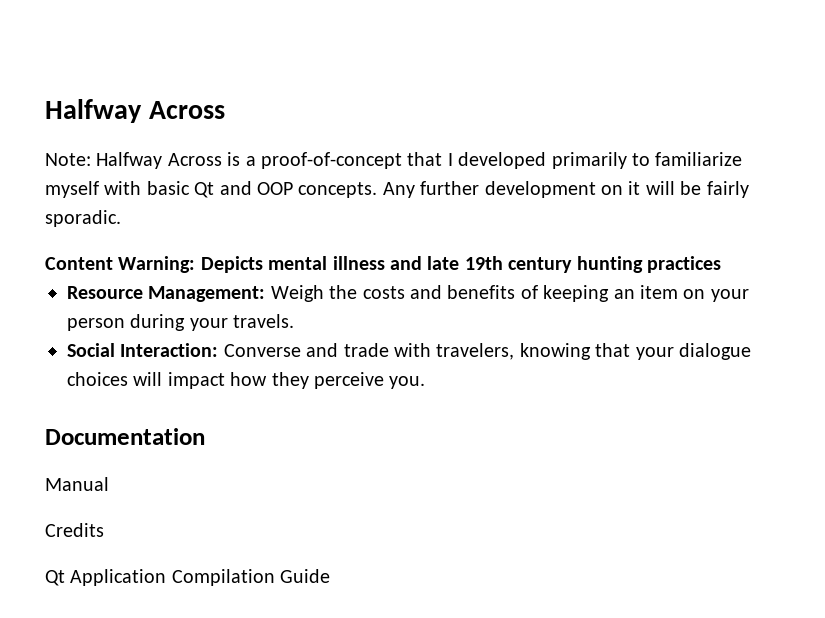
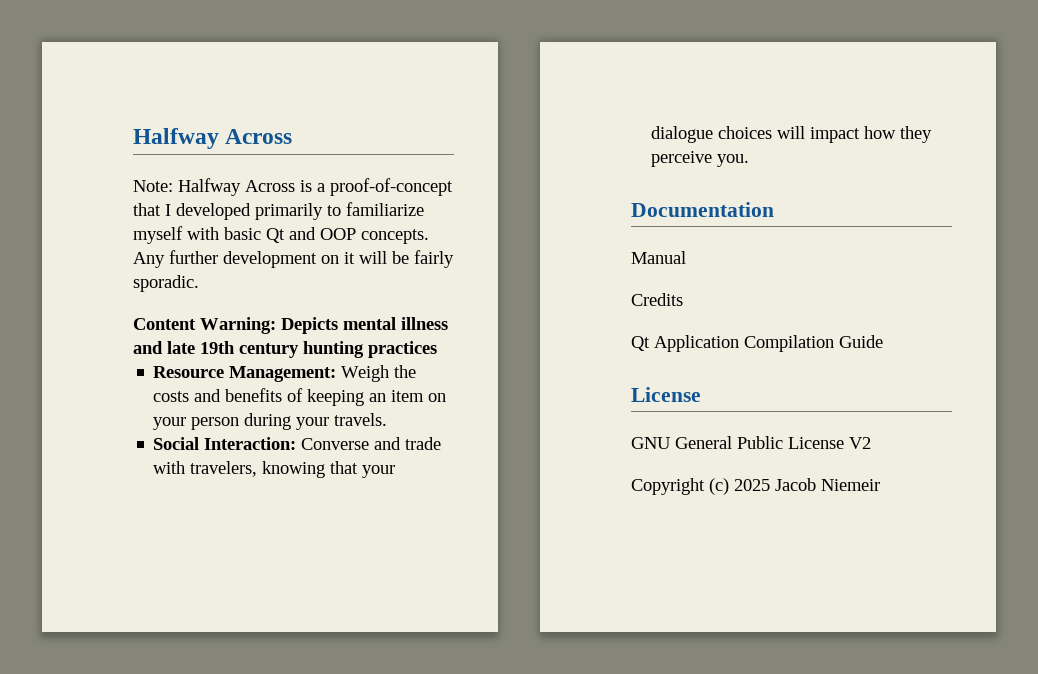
  Qt Application Compilation Guide
+ License
+ GNU General Public License V2
+ Copyright (c) 2025 Jacob Niemeir

